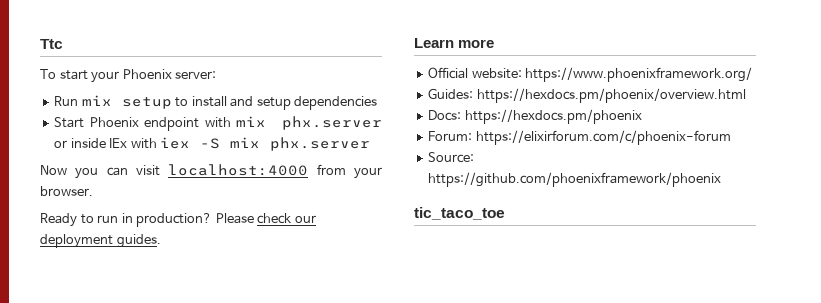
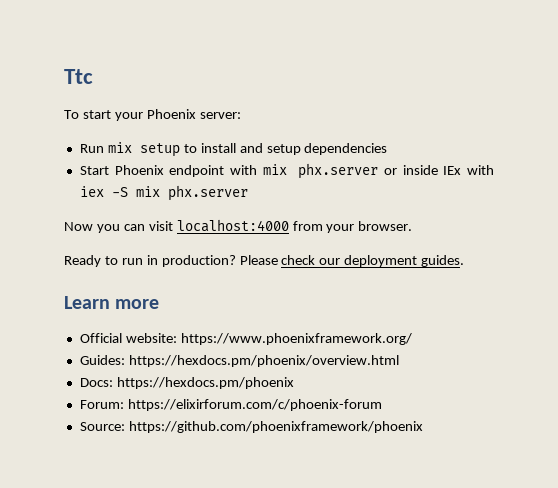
- tic_taco_toe

